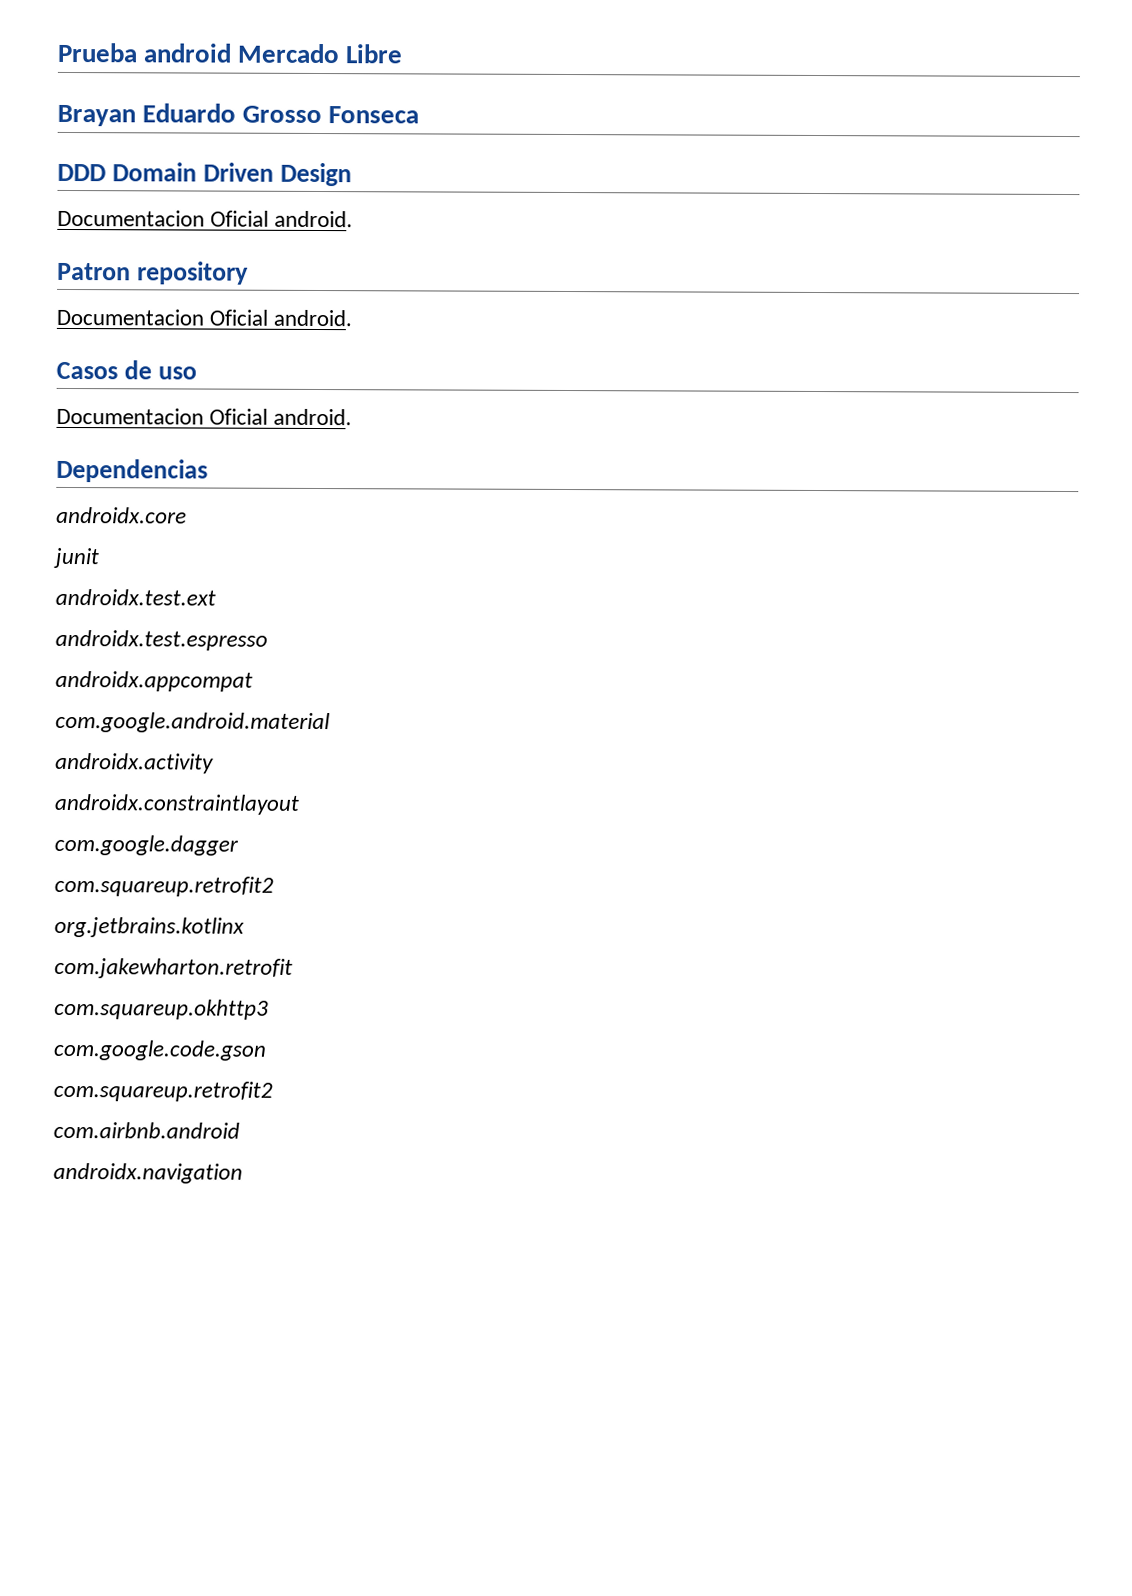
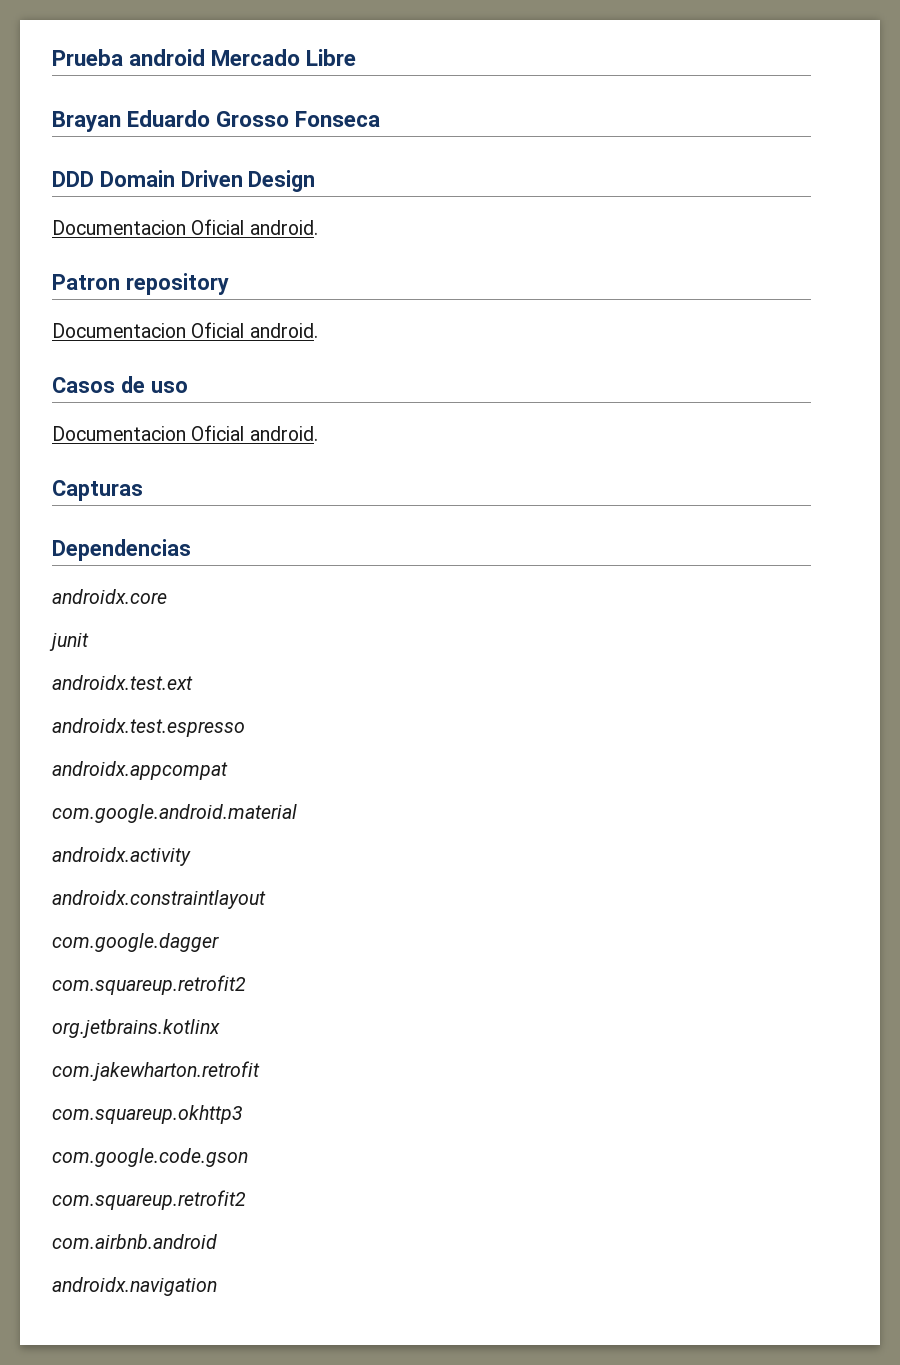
+ Capturas

